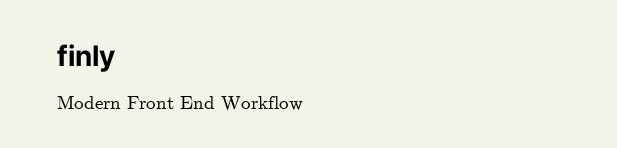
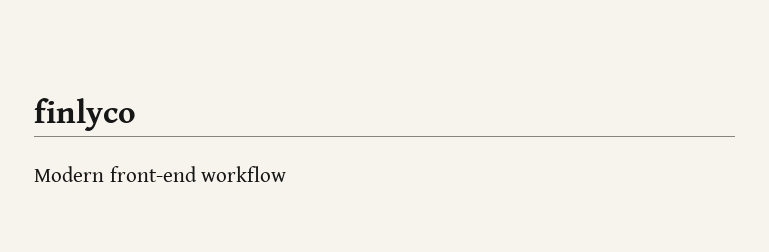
- finly
+ finlyco
- Modern Front End Workflow
+ Modern front-end workflow

